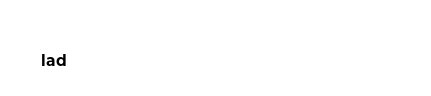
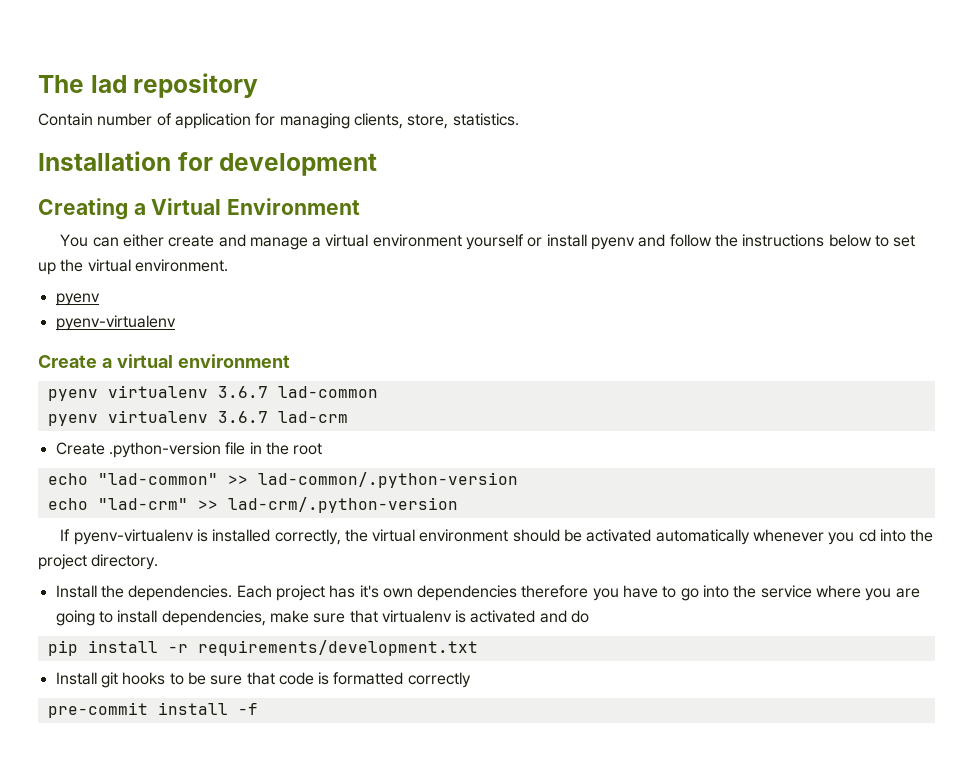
- lad
+ The lad repository
+ Contain number of application for managing clients, store, statistics.
+ Installation for development
+ Creating a Virtual Environment
+ You can either create and manage a virtual environment yourself or install pyenv and follow the instructions below to set up the virtual environment.
+ pyenv
+ pyenv-virtualenv
+ Create a virtual environment
+ pyenv virtualenv 3.6.7 lad-common
+ pyenv virtualenv 3.6.7 lad-crm
+ Create .python-version file in the root
+ echo "lad-common" >> lad-common/.python-version
+ echo "lad-crm" >> lad-crm/.python-version
+ If pyenv-virtualenv is installed correctly, the virtual environment should be activated automatically whenever you cd into the project directory.
+ Install the dependencies. Each project has it's own dependencies therefore you have to go into the service where you are going to install dependencies, make sure that virtualenv is activated and do
+ pip install -r requirements/development.txt
+ Install git hooks to be sure that code is formatted correctly
+ pre-commit install -f

